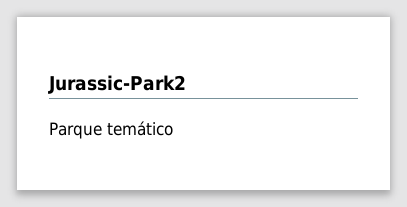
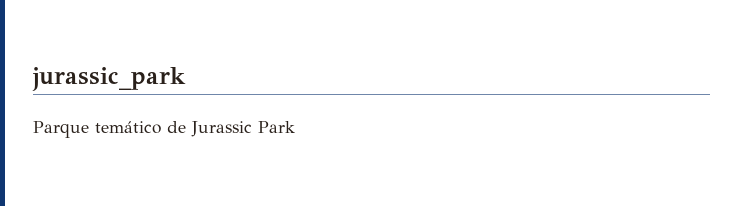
- Jurassic-Park2
+ jurassic_park
- Parque temático
+ Parque temático de Jurassic Park

